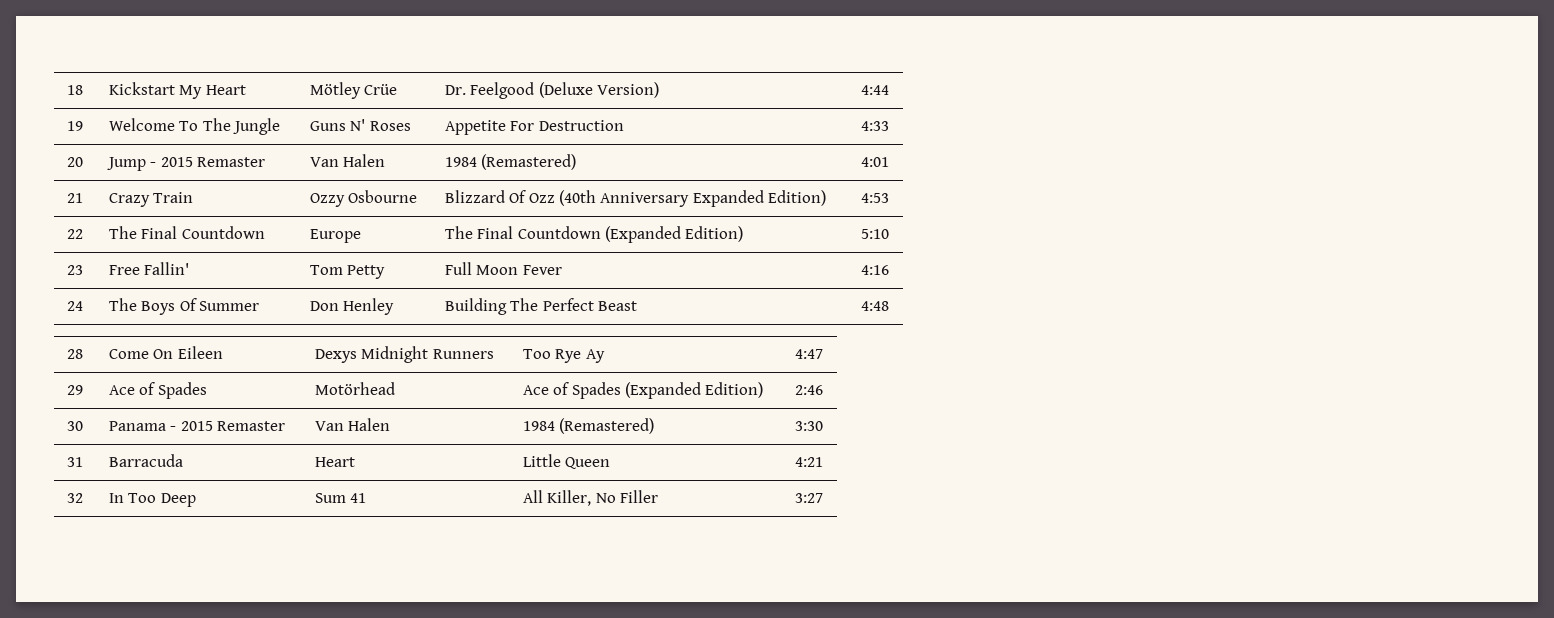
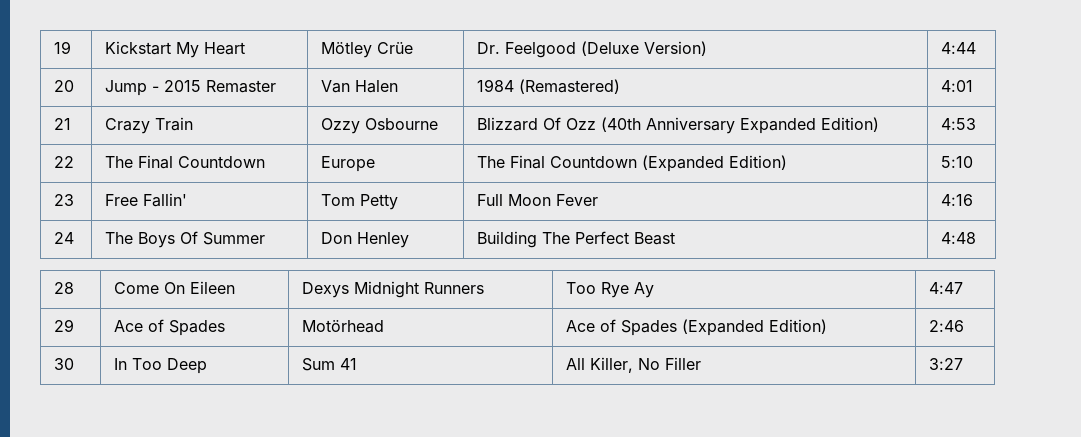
- 18 | Kickstart My Heart | Mötley Crüe | Dr. Feelgood (Deluxe Version) | 4:44
+ 19 | Kickstart My Heart | Mötley Crüe | Dr. Feelgood (Deluxe Version) | 4:44
- 19 | Welcome To The Jungle | Guns N' Roses | Appetite For Destruction | 4:33
- 30 | Panama - 2015 Remaster | Van Halen | 1984 (Remastered) | 3:30
- 31 | Barracuda | Heart | Little Queen | 4:21
- 32 | In Too Deep | Sum 41 | All Killer, No Filler | 3:27
+ 30 | In Too Deep | Sum 41 | All Killer, No Filler | 3:27

